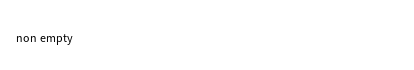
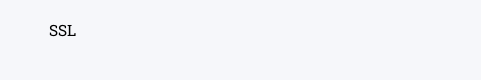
- non empty
+ SSL

